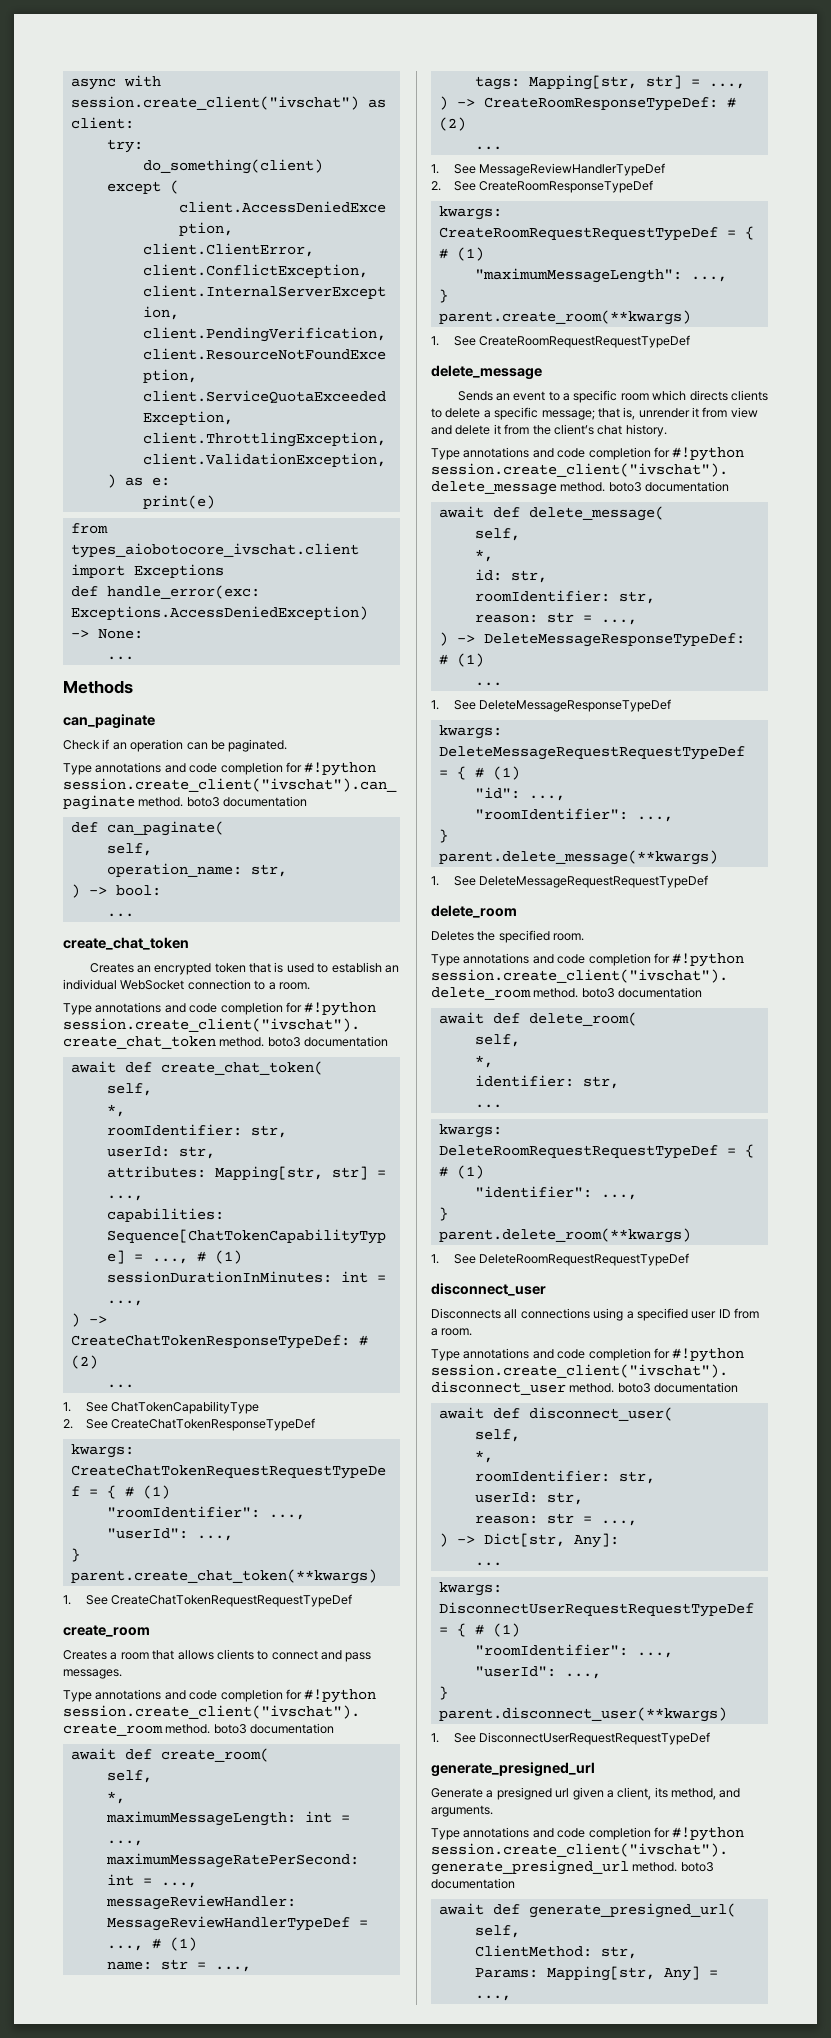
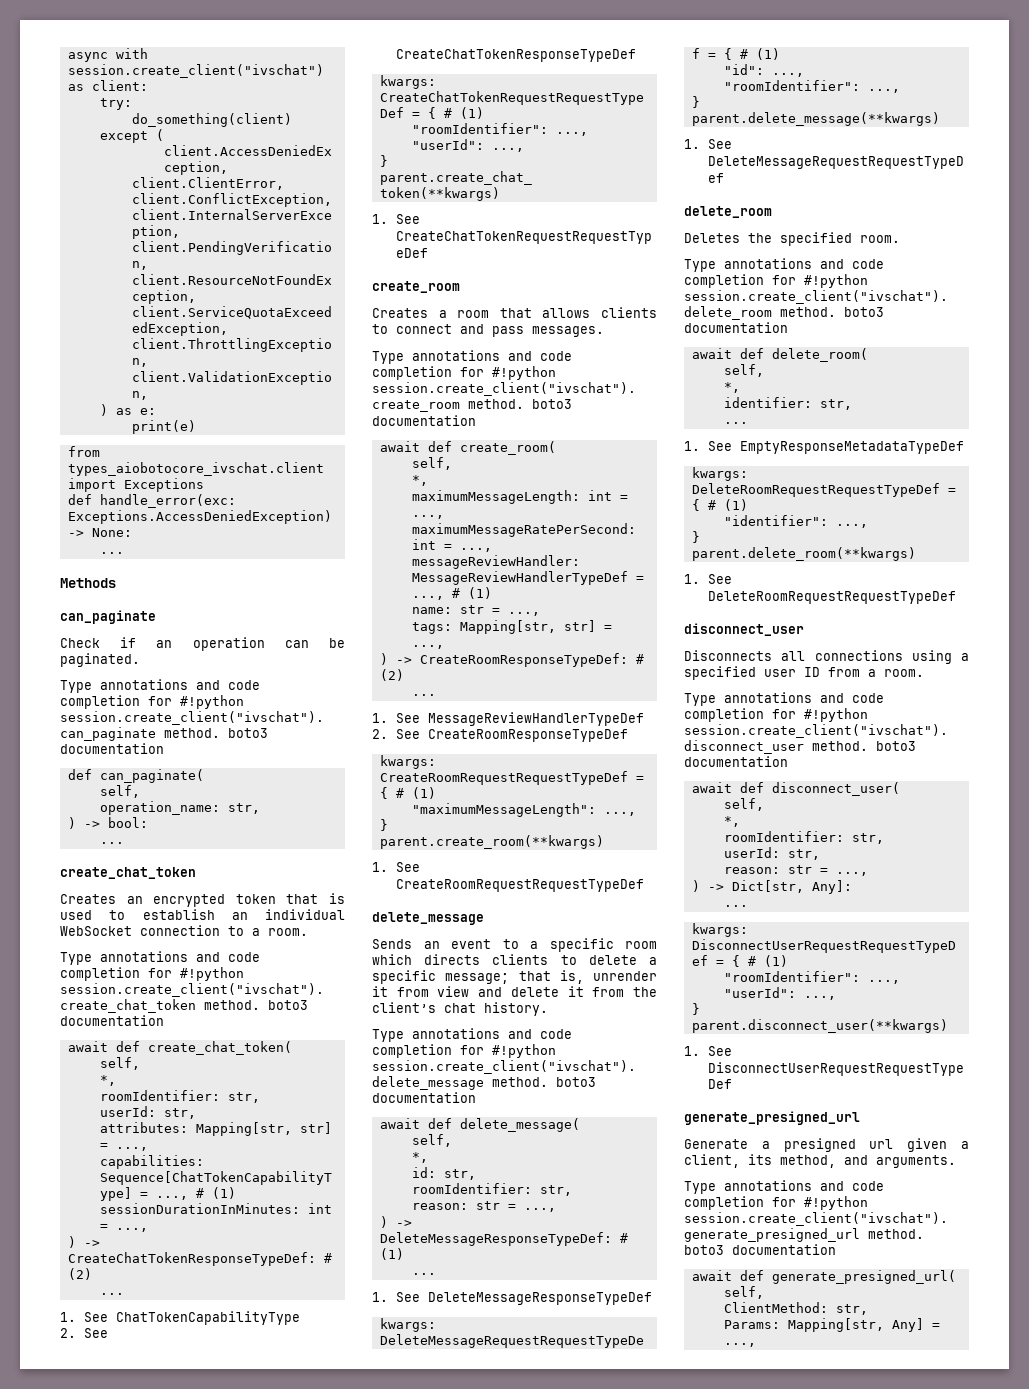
+ 1. See EmptyResponseMetadataTypeDef

